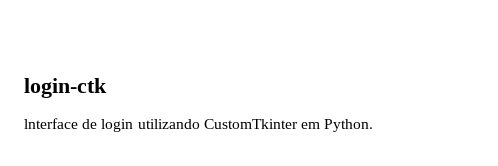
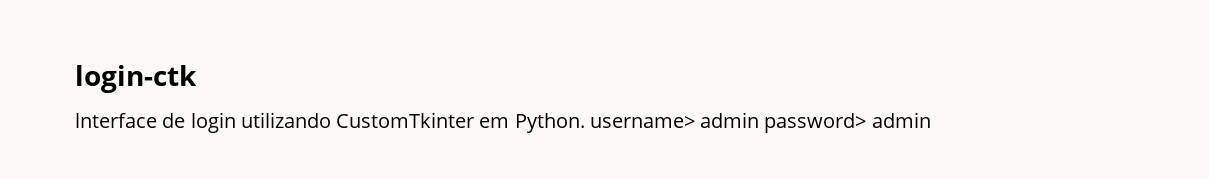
- lnterface de login utilizando CustomTkinter em Python.
+ lnterface de login utilizando CustomTkinter em Python. username> admin password> admin

